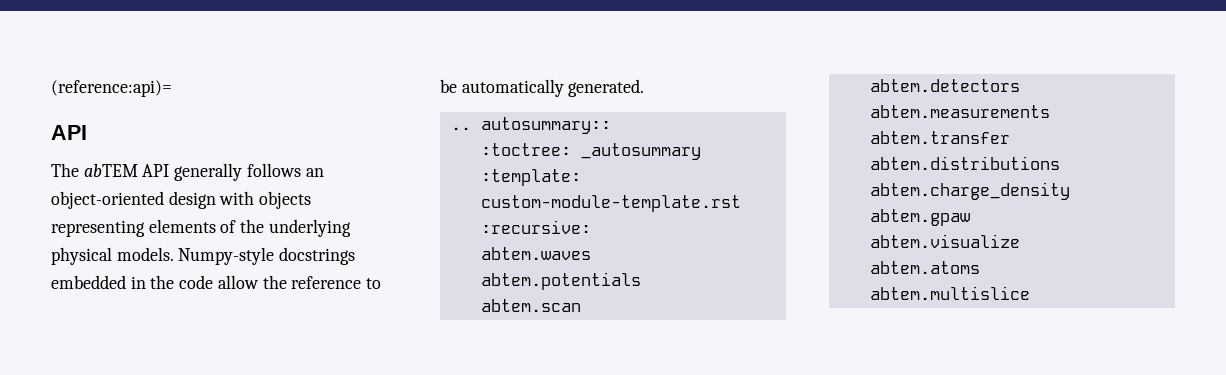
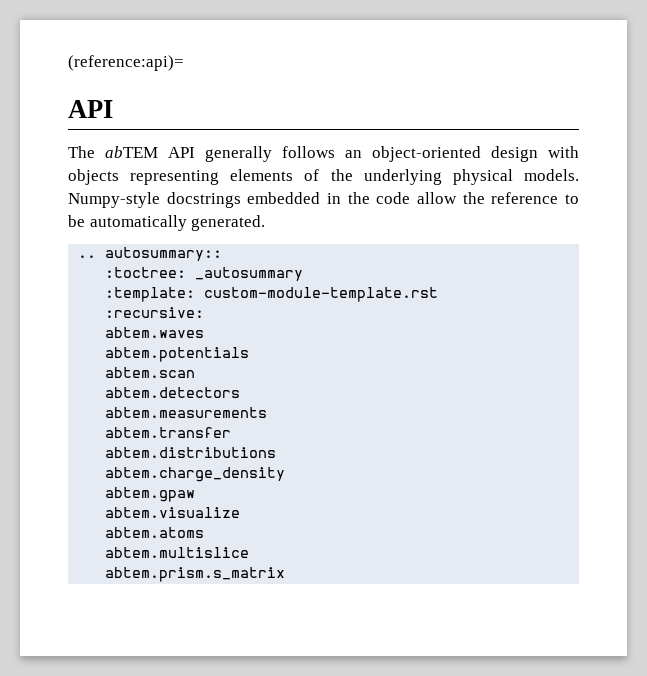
+ abtem.prism.s_matrix

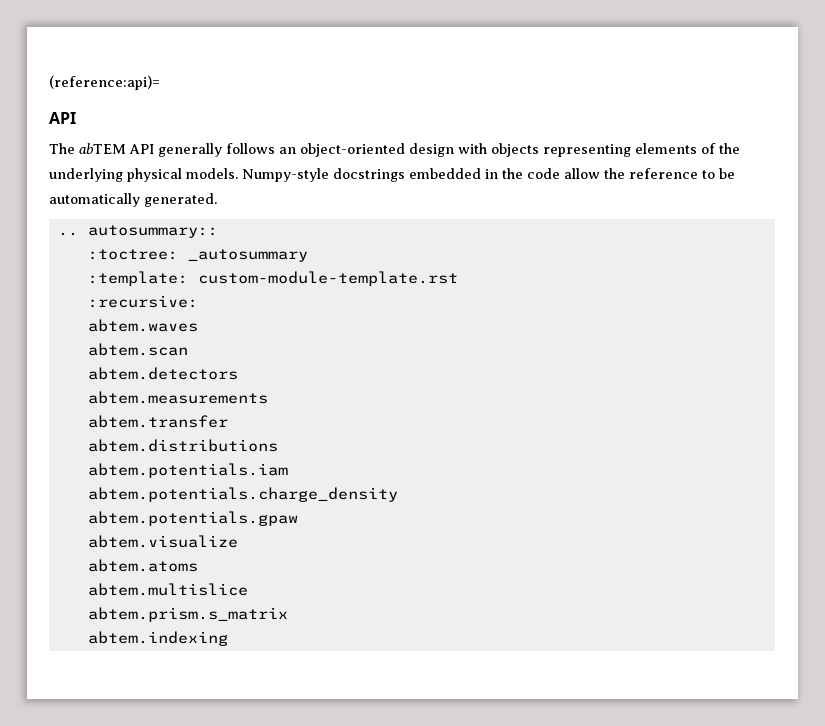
- abtem.potentials
- abtem.charge_density
- abtem.gpaw
+ abtem.potentials.iam
+ abtem.potentials.charge_density
+ abtem.potentials.gpaw
+ abtem.indexing

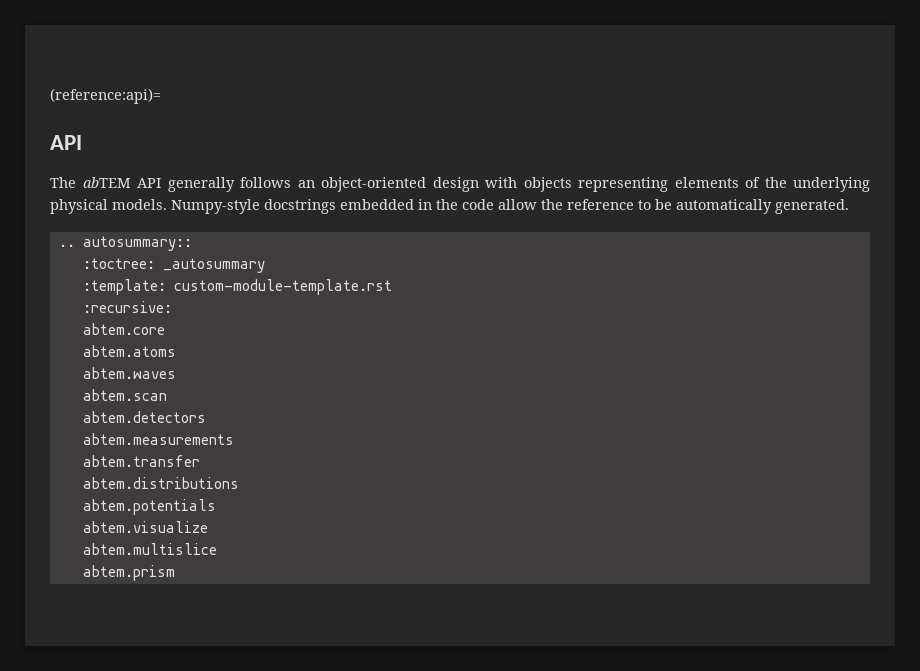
+ abtem.core
+ abtem.atoms
- abtem.potentials.iam
- abtem.potentials.charge_density
- abtem.potentials.gpaw
+ abtem.potentials
- abtem.atoms
- abtem.prism.s_matrix
- abtem.indexing
+ abtem.prism

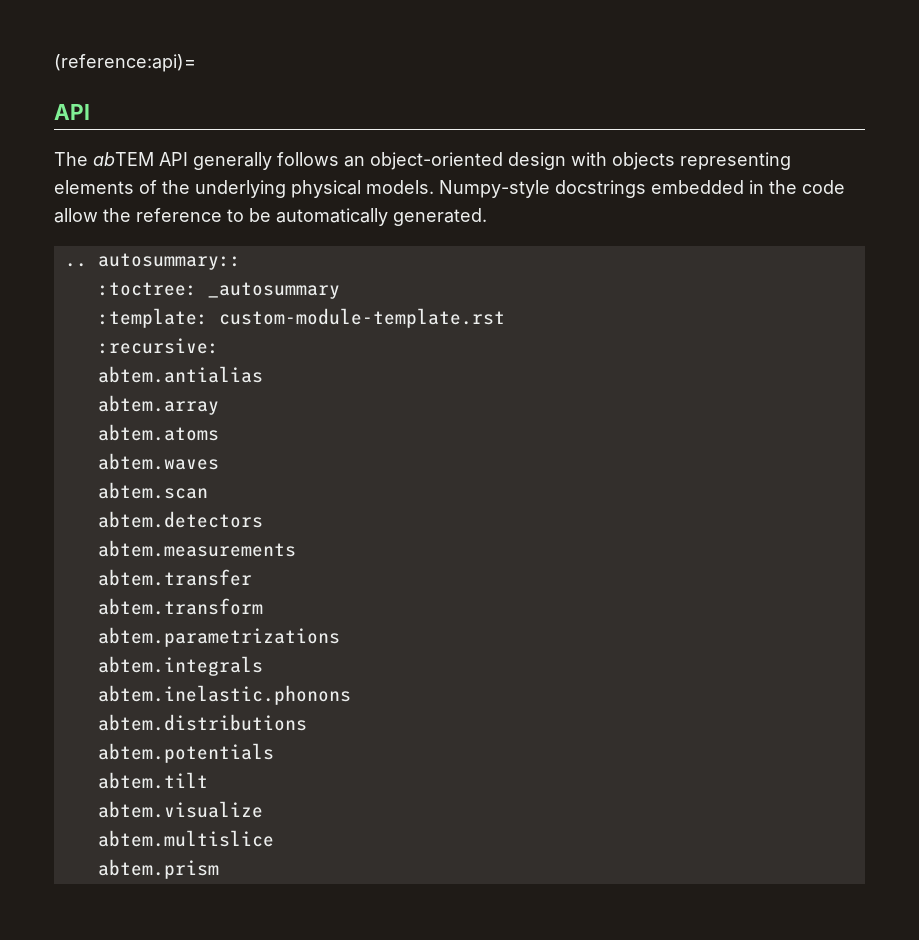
- abtem.core
+ abtem.antialias
+ abtem.array
+ abtem.transform
+ abtem.parametrizations
+ abtem.integrals
+ abtem.inelastic.phonons
+ abtem.tilt

